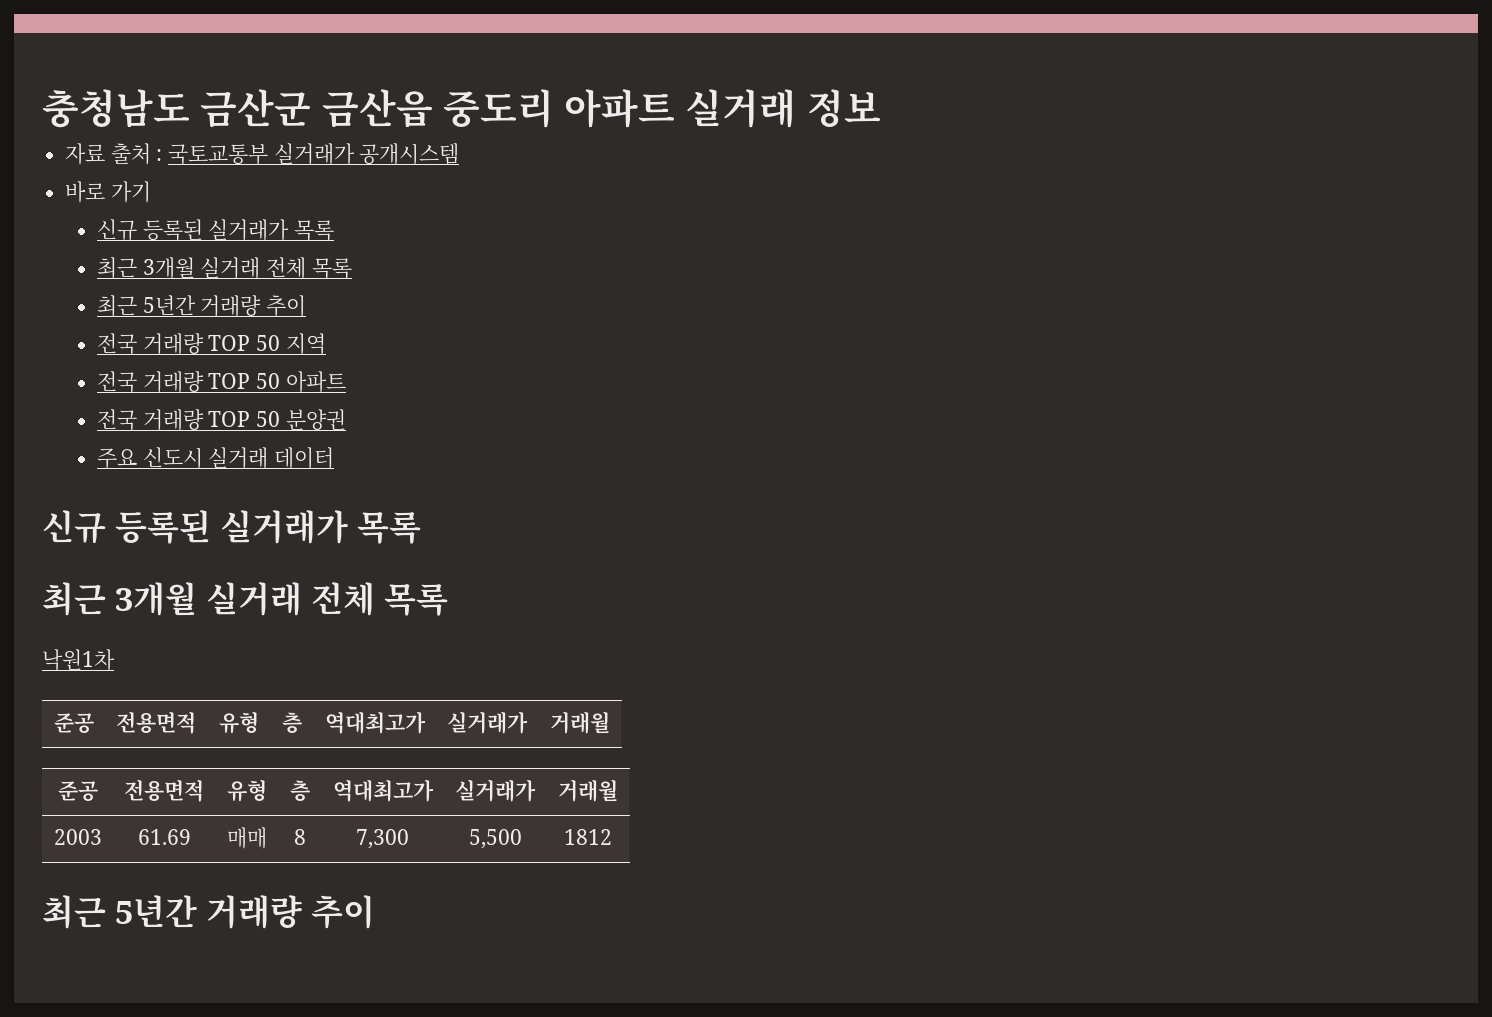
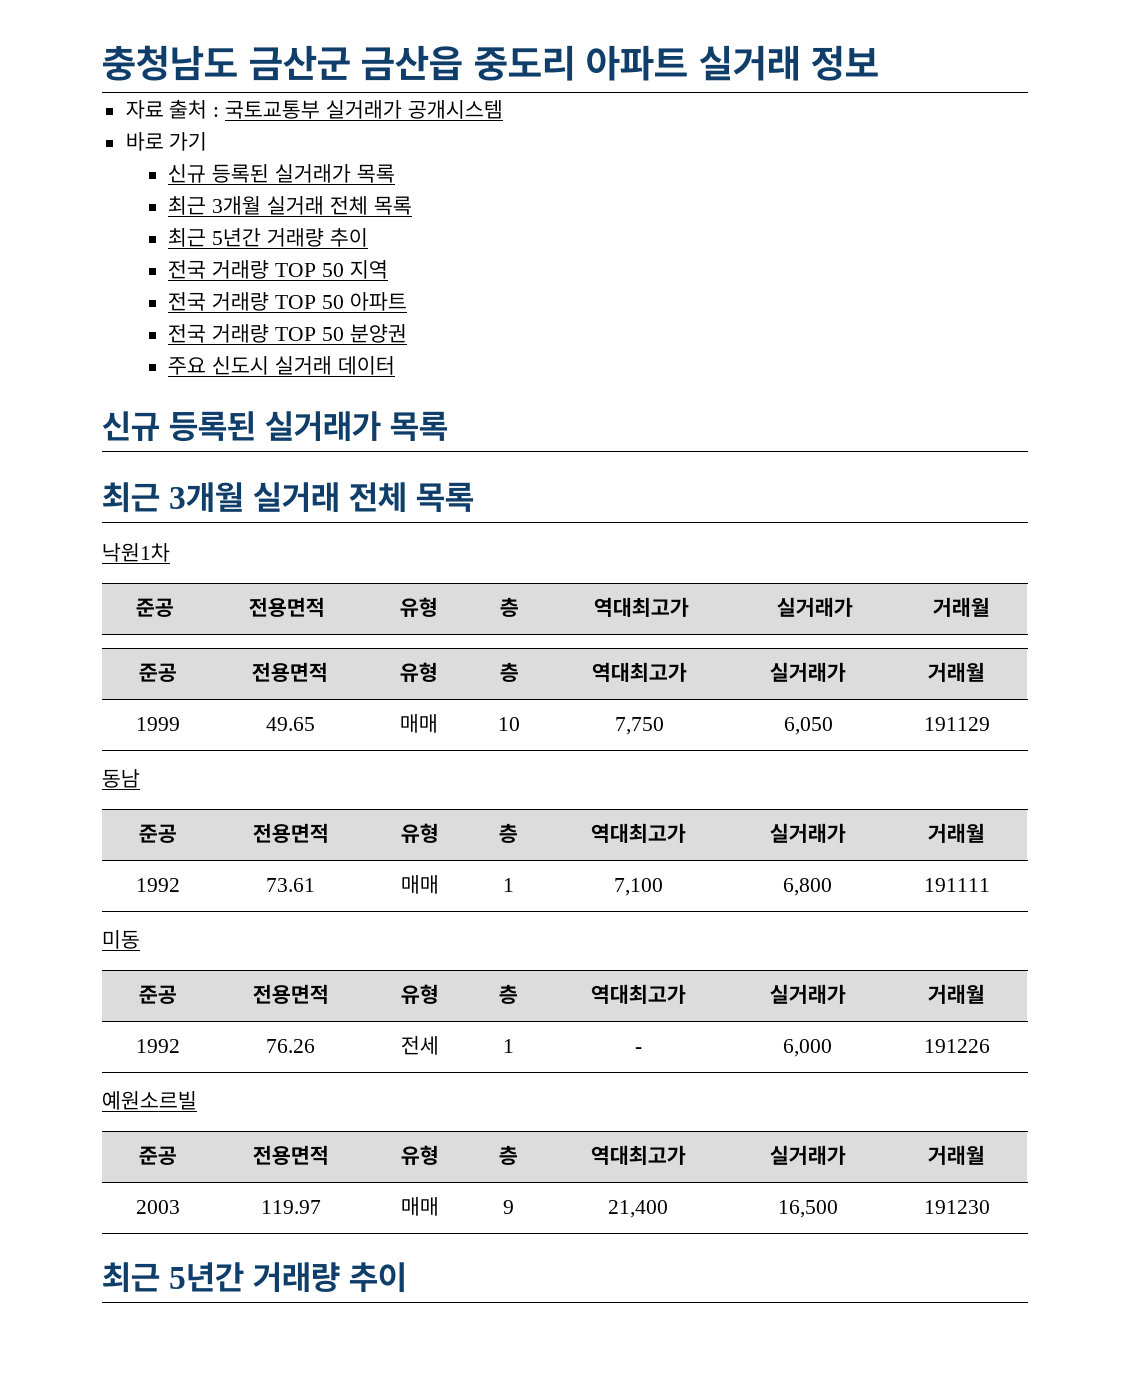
- 2003 | 61.69 | 매매 | 8 | 7,300 | 5,500 | 1812
+ 1999 | 49.65 | 매매 | 10 | 7,750 | 6,050 | 191129
+ 동남
+ 준공 | 전용면적 | 유형 | 층 | 역대최고가 | 실거래가 | 거래월
+ 1992 | 73.61 | 매매 | 1 | 7,100 | 6,800 | 191111
+ 미동
+ 준공 | 전용면적 | 유형 | 층 | 역대최고가 | 실거래가 | 거래월
+ 1992 | 76.26 | 전세 | 1 | - | 6,000 | 191226
+ 예원소르빌
+ 준공 | 전용면적 | 유형 | 층 | 역대최고가 | 실거래가 | 거래월
+ 2003 | 119.97 | 매매 | 9 | 21,400 | 16,500 | 191230

